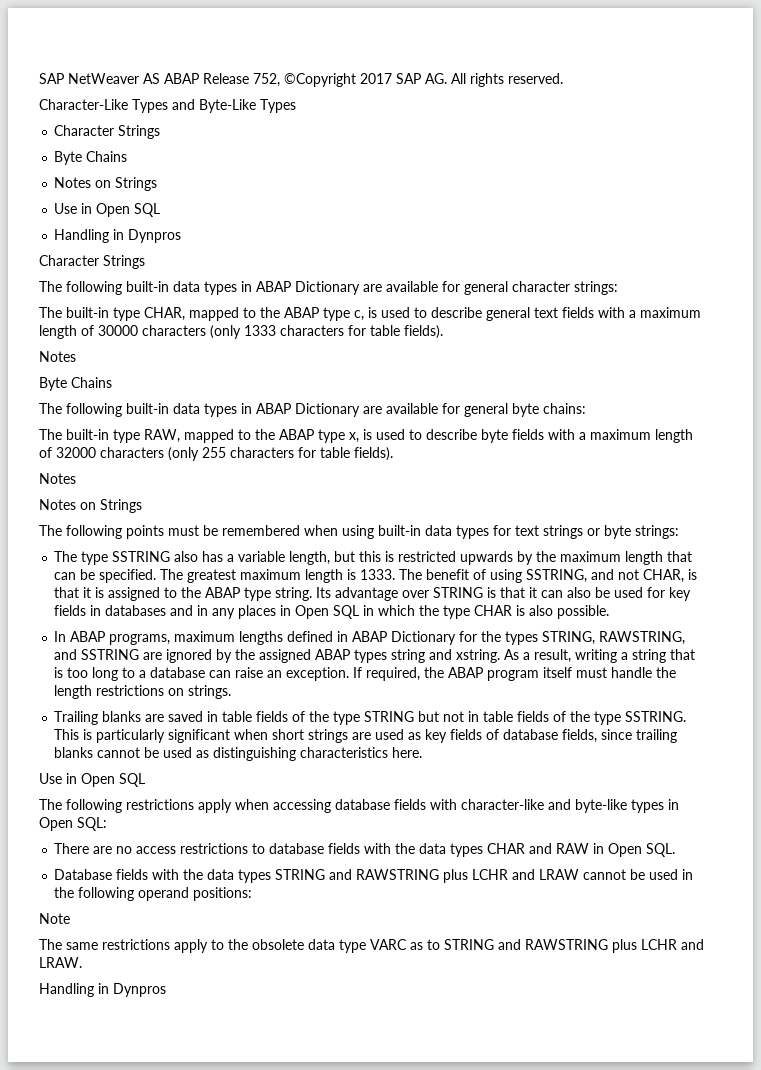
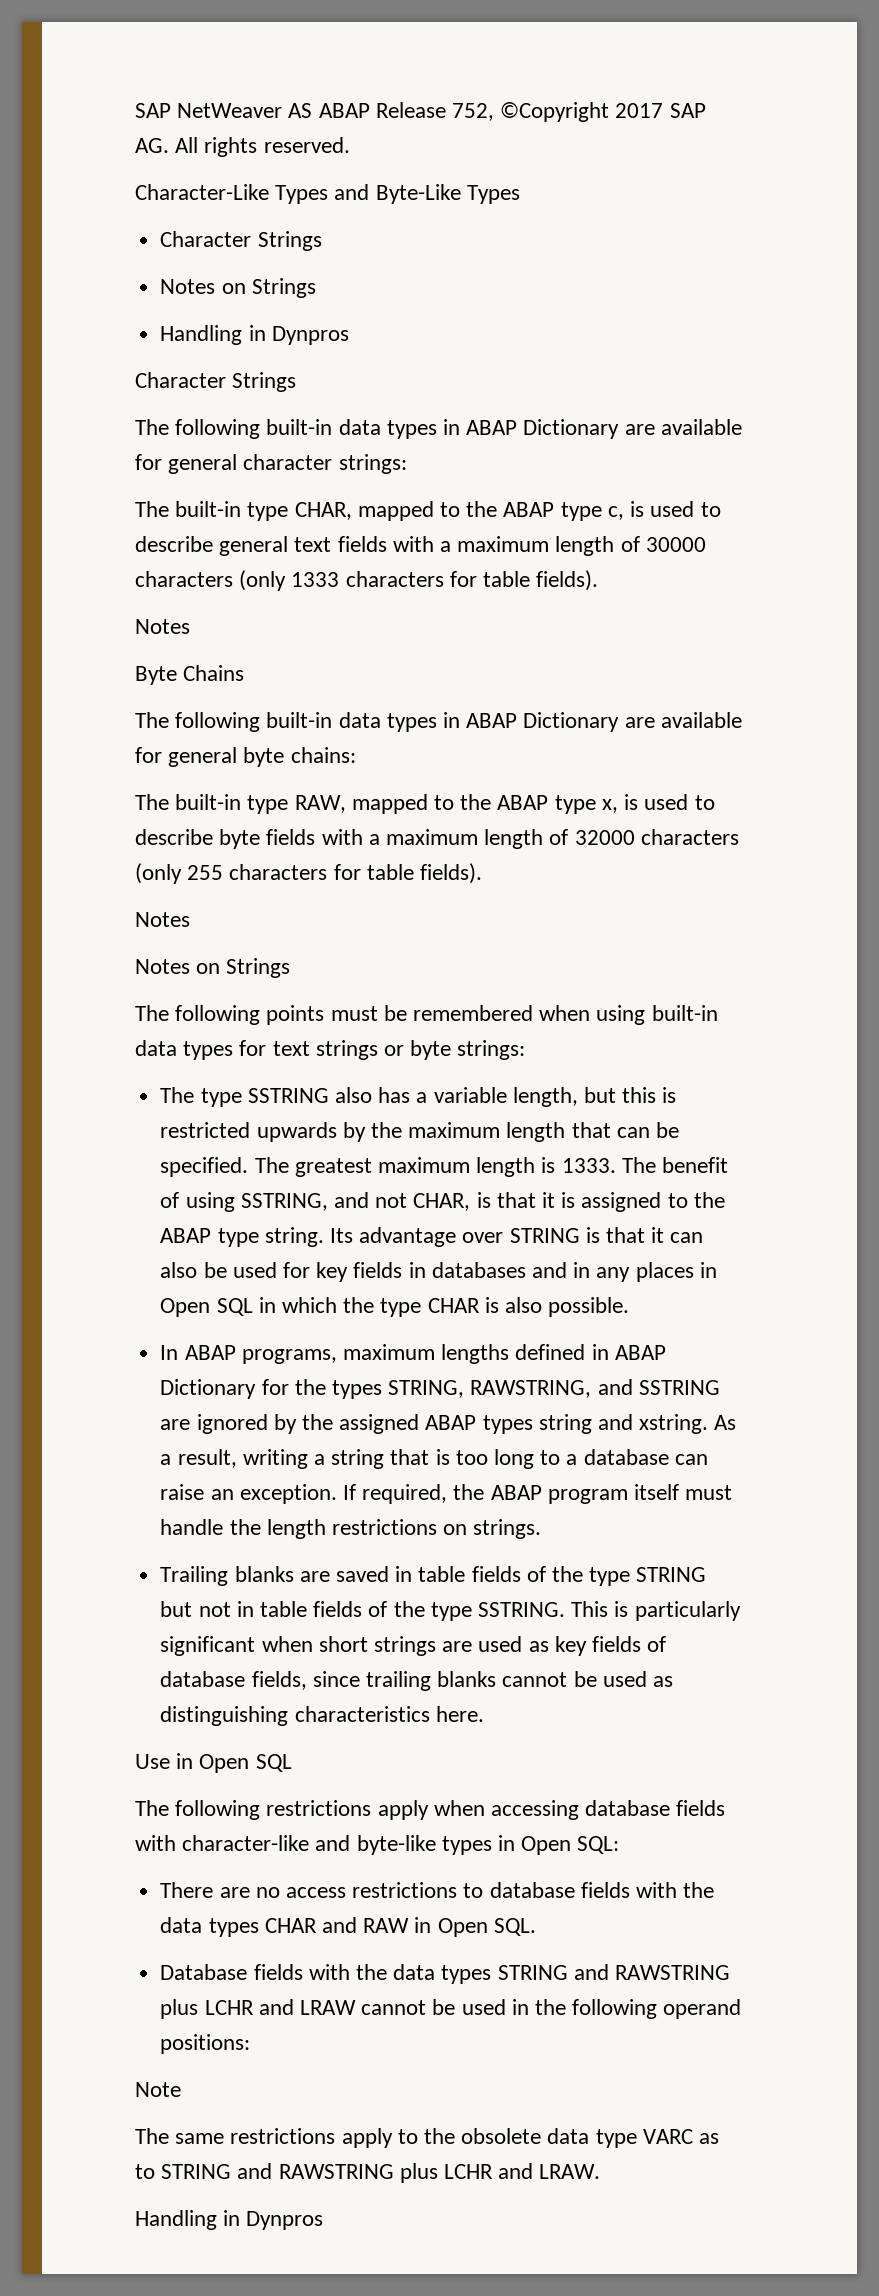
  Character-Like Types and Byte-Like Types
  Character Strings
- Byte Chains
  Notes on Strings
- Use in Open SQL

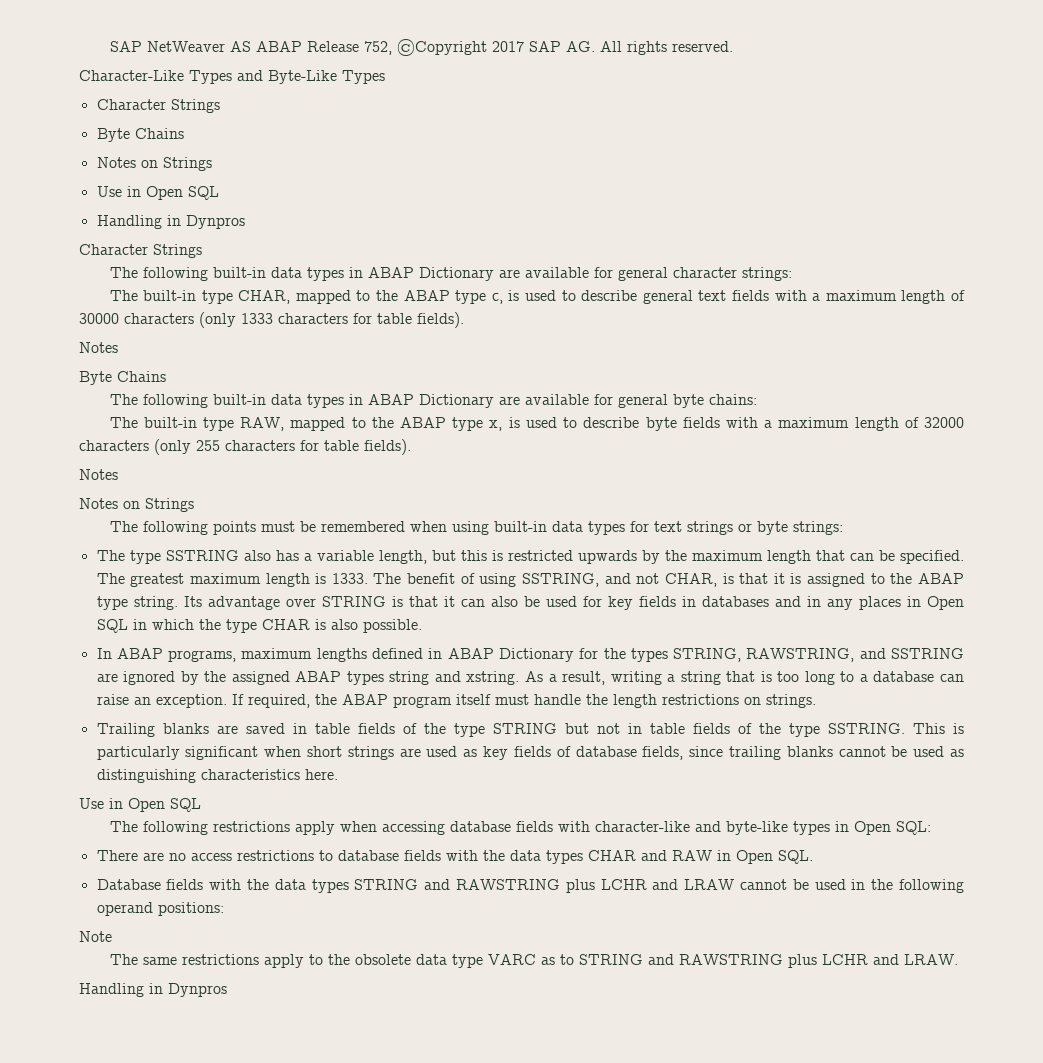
  Character-Like Types and Byte-Like Types
  Character Strings
+ Byte Chains
  Notes on Strings
+ Use in Open SQL

